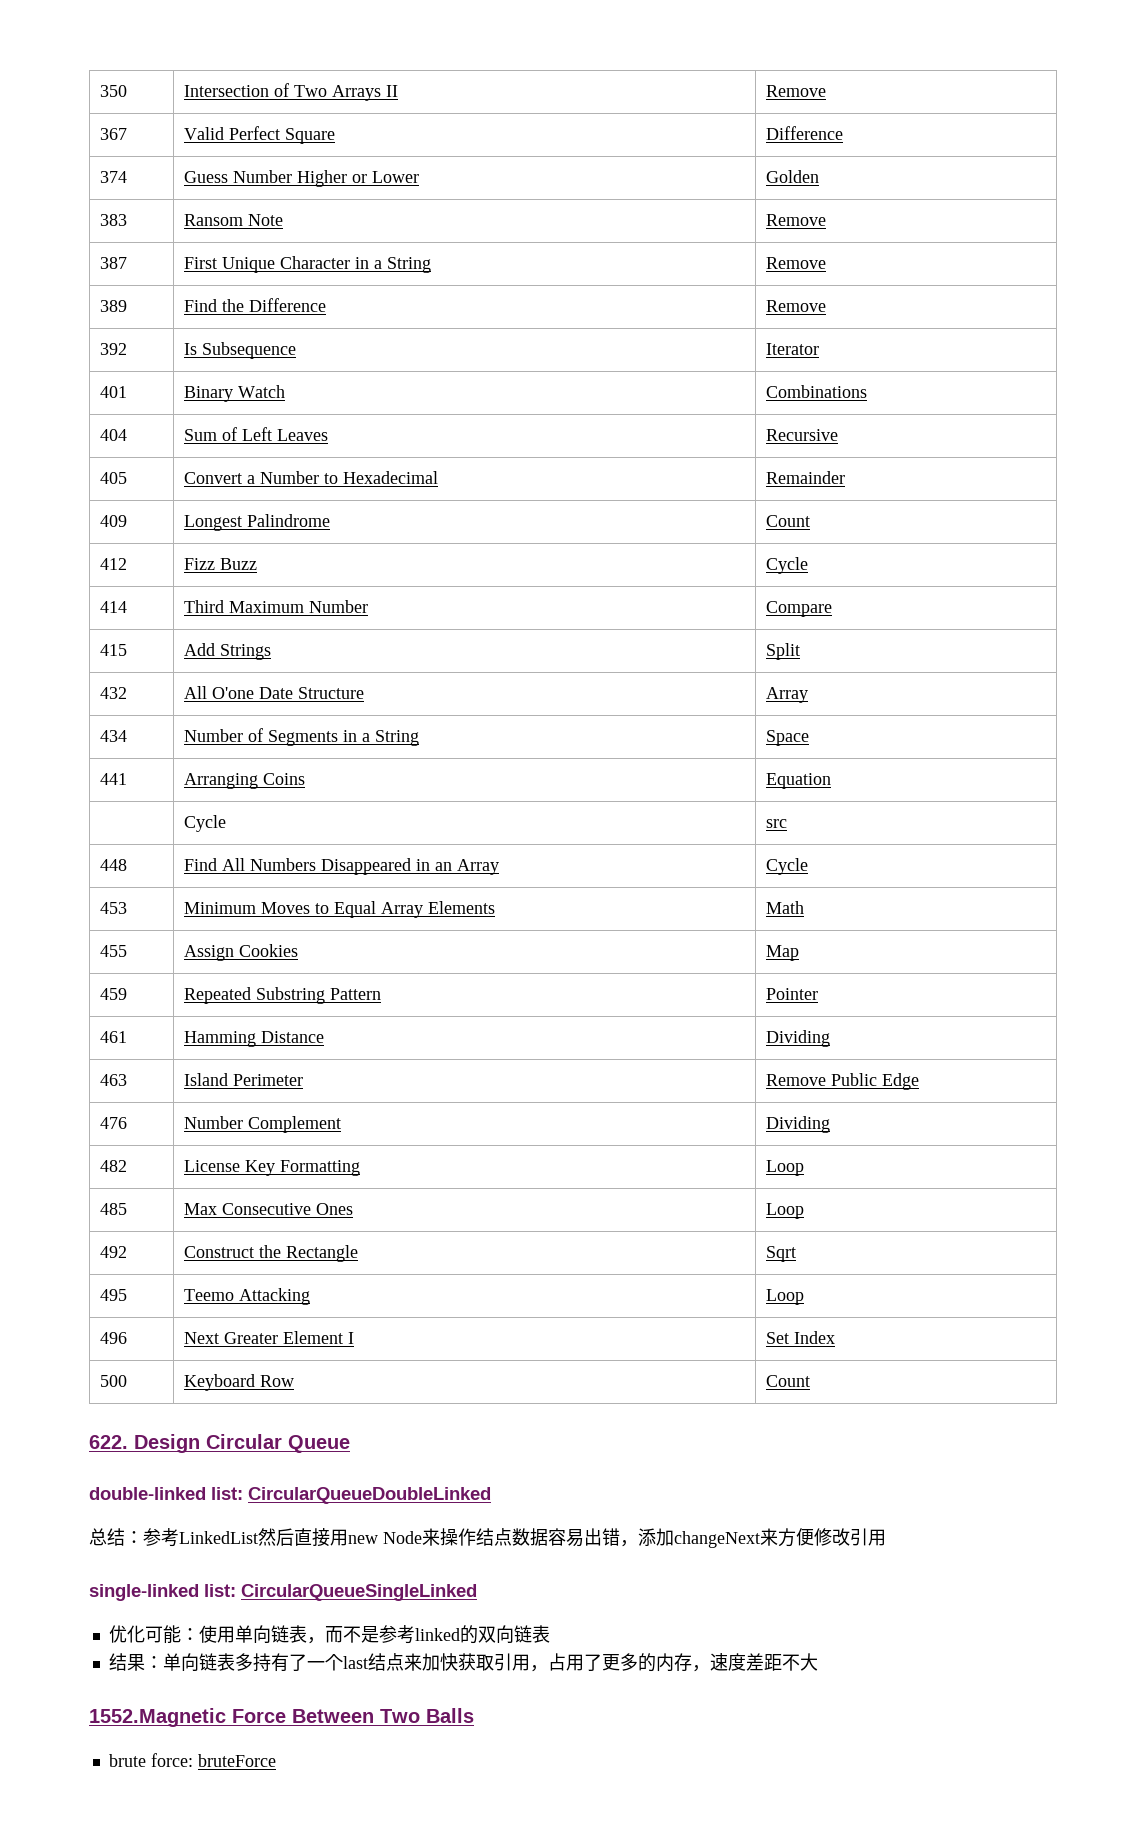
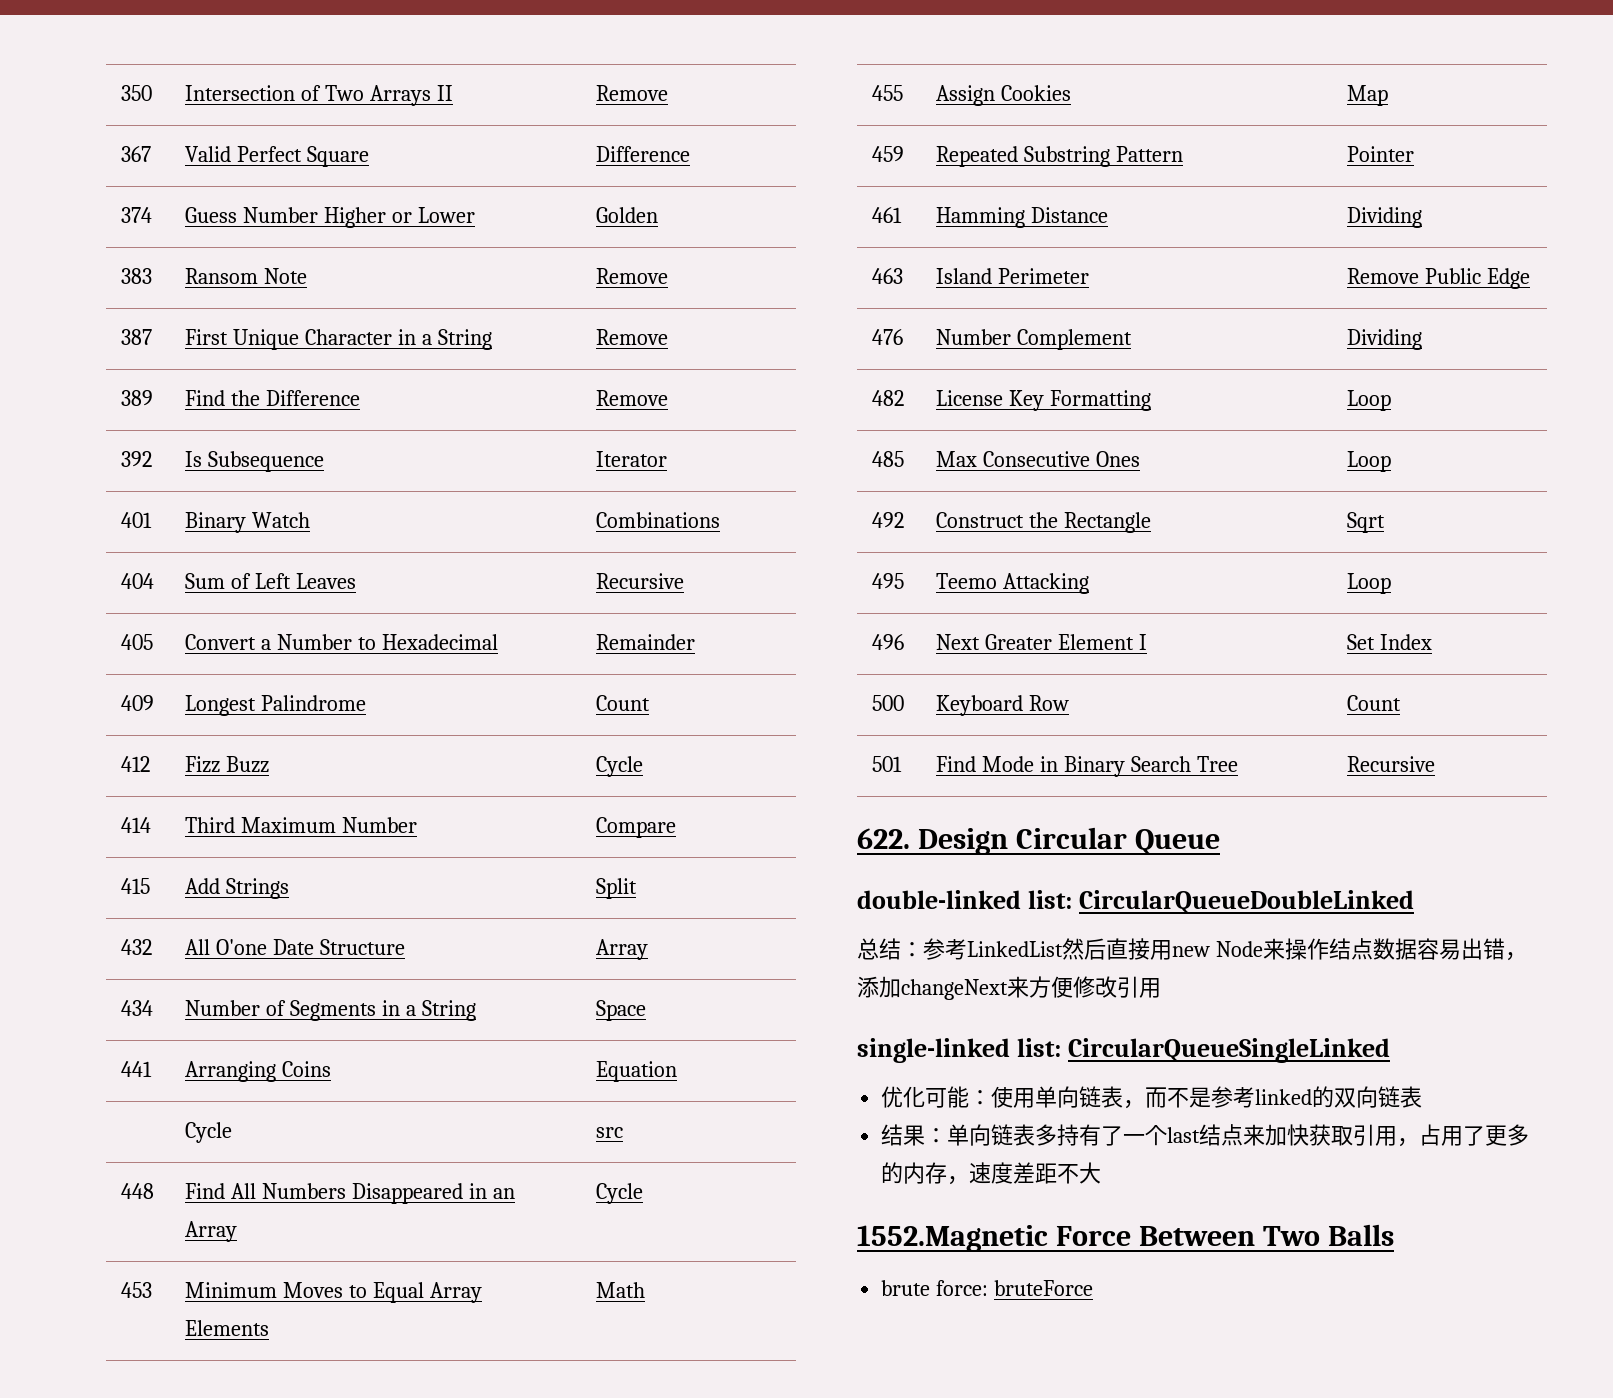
+ 501 | Find Mode in Binary Search Tree | Recursive

